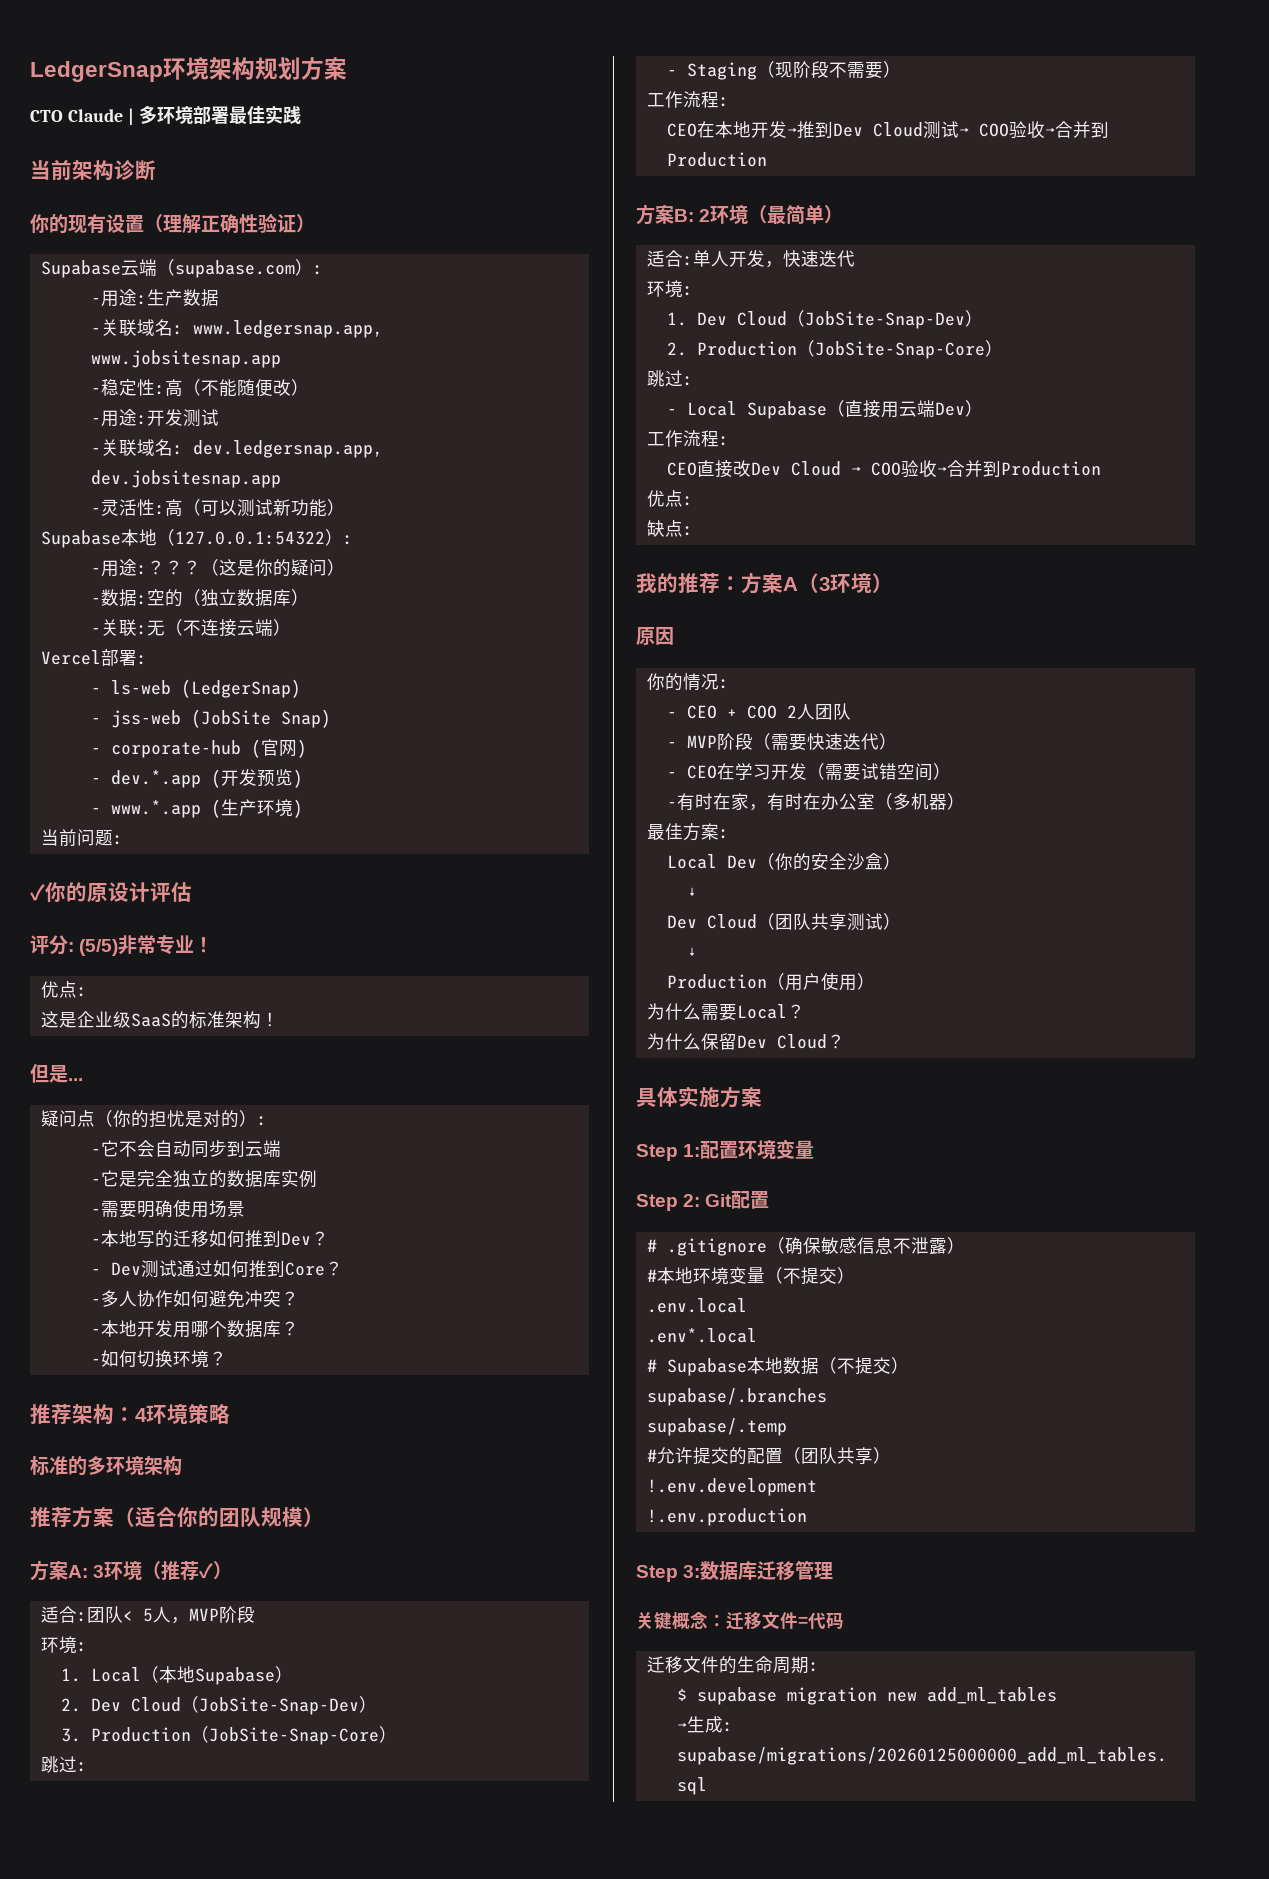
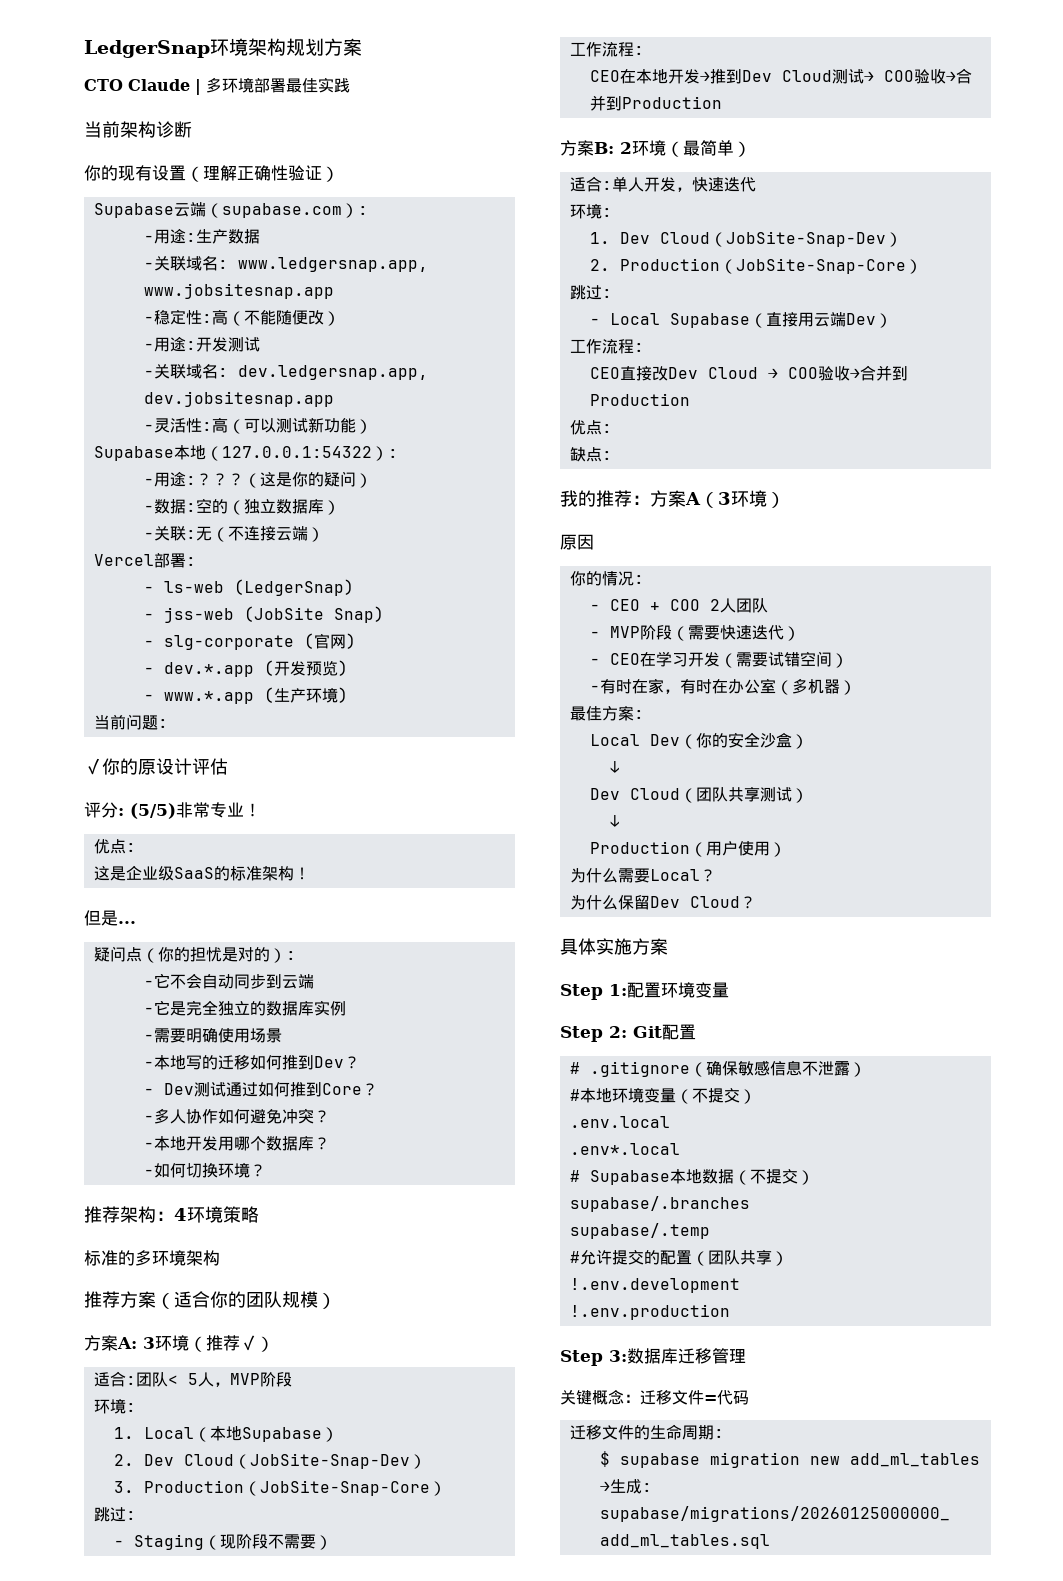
- - corporate-hub (官网)
+ - slg-corporate (官网)

